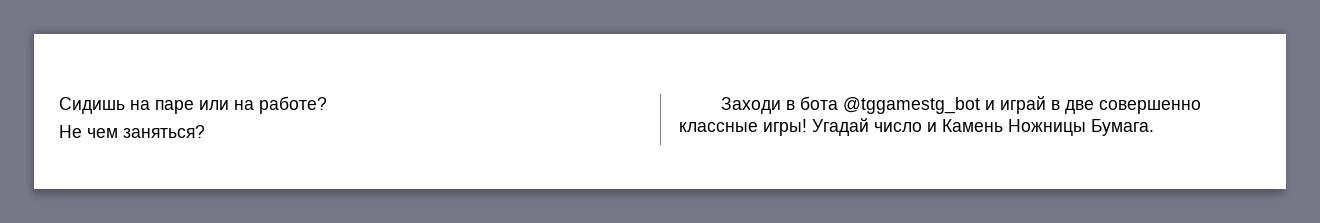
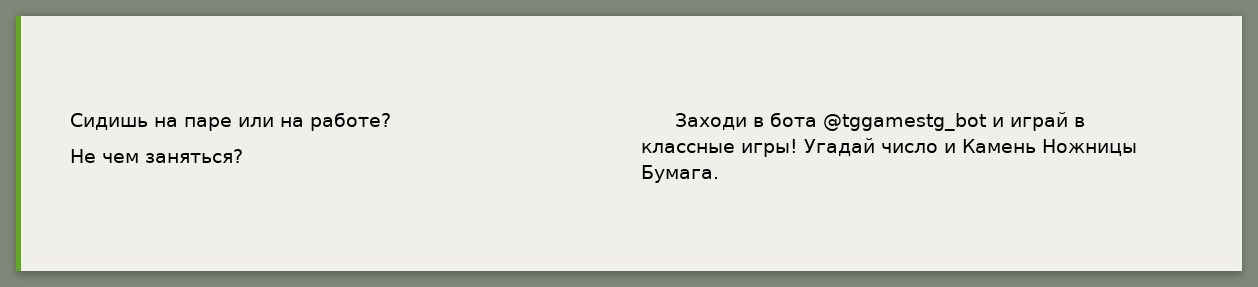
- Заходи в бота @tggamestg_bot и играй в две совершенно классные игры!
+ Заходи в бота @tggamestg_bot и играй в классные игры!

